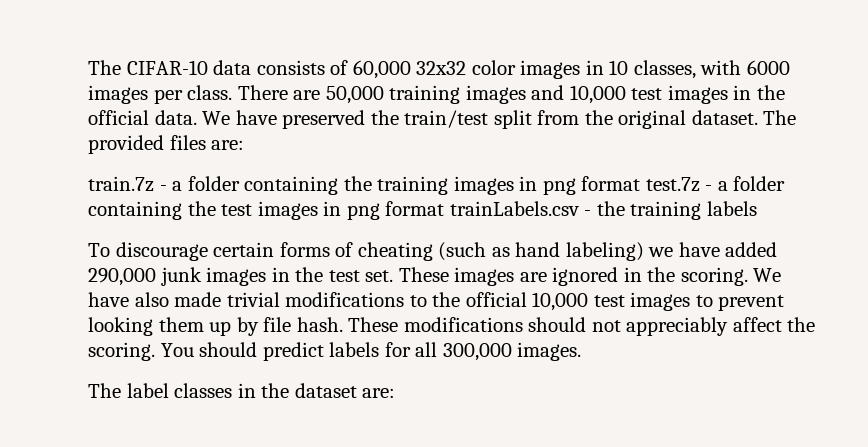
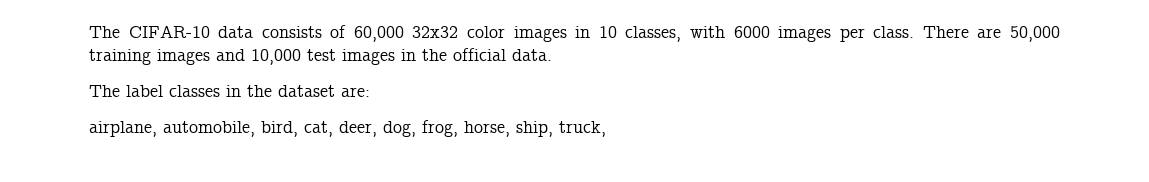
- We have preserved the train/test split from the original dataset. The provided files are:
- train.7z - a folder containing the training images in png format test.7z - a folder containing the test images in png format trainLabels.csv - the training labels
- To discourage certain forms of cheating (such as hand labeling) we have added 290,000 junk images in the test set. These images are ignored in the scoring. We have also made trivial modifications to the official 10,000 test images to prevent looking them up by file hash. These modifications should not appreciably affect the scoring. You should predict labels for all 300,000 images.
+ airplane, automobile, bird, cat, deer, dog, frog, horse, ship, truck,

